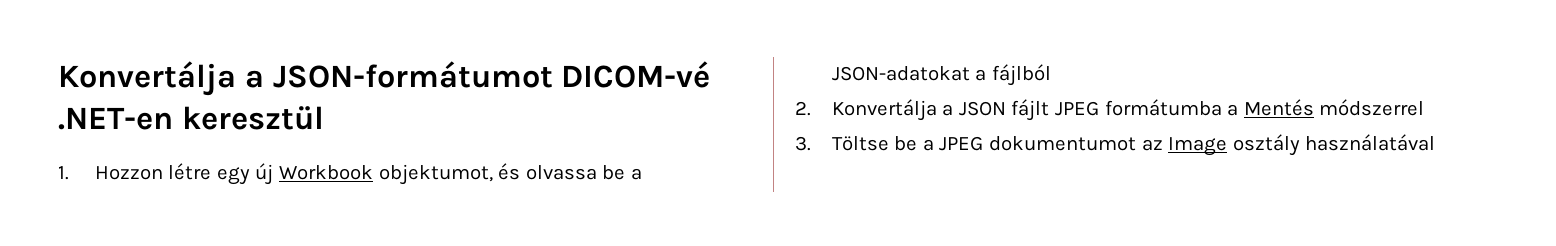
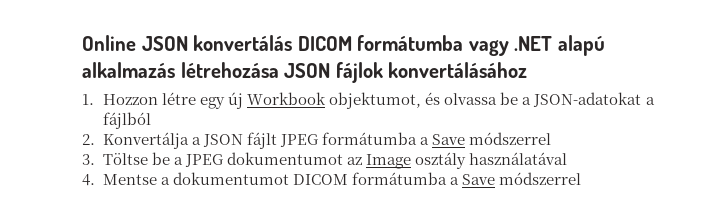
- Konvertálja a JSON-formátumot DICOM-vé .NET-en keresztül
+ Online JSON konvertálás DICOM formátumba vagy .NET alapú alkalmazás létrehozása JSON fájlok konvertálásához
- 2. Konvertálja a JSON fájlt JPEG formátumba a Mentés módszerrel
+ 2. Konvertálja a JSON fájlt JPEG formátumba a Save módszerrel
+ 4. Mentse a dokumentumot DICOM formátumba a Save módszerrel

